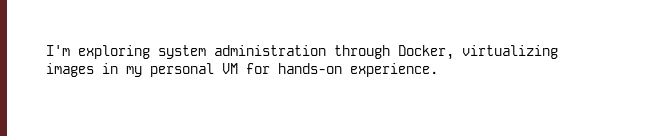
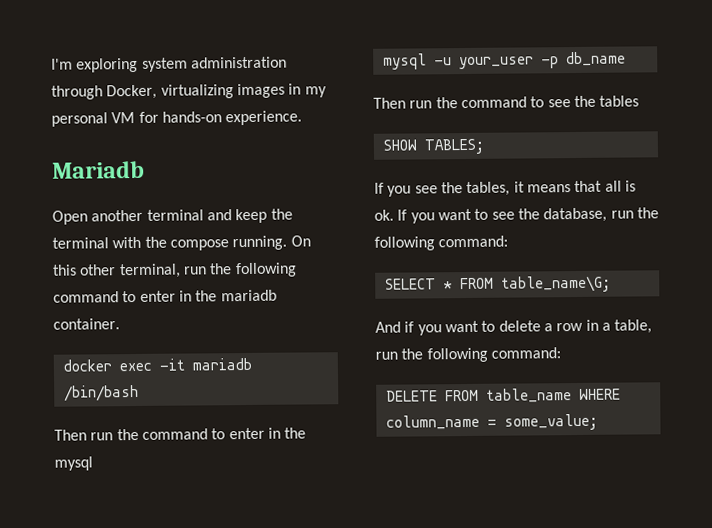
+ Mariadb
+ Open another terminal and keep the terminal with the compose running. On this other terminal, run the following command to enter in the mariadb container.
+ docker exec -it mariadb /bin/bash
+ Then run the command to enter in the mysql
+ mysql -u your_user -p db_name
+ Then run the command to see the tables
+ SHOW TABLES;
+ If you see the tables, it means that all is ok. If you want to see the database, run the following command:
+ SELECT * FROM table_name\G;
+ And if you want to delete a row in a table, run the following command:
+ DELETE FROM table_name WHERE column_name = some_value;

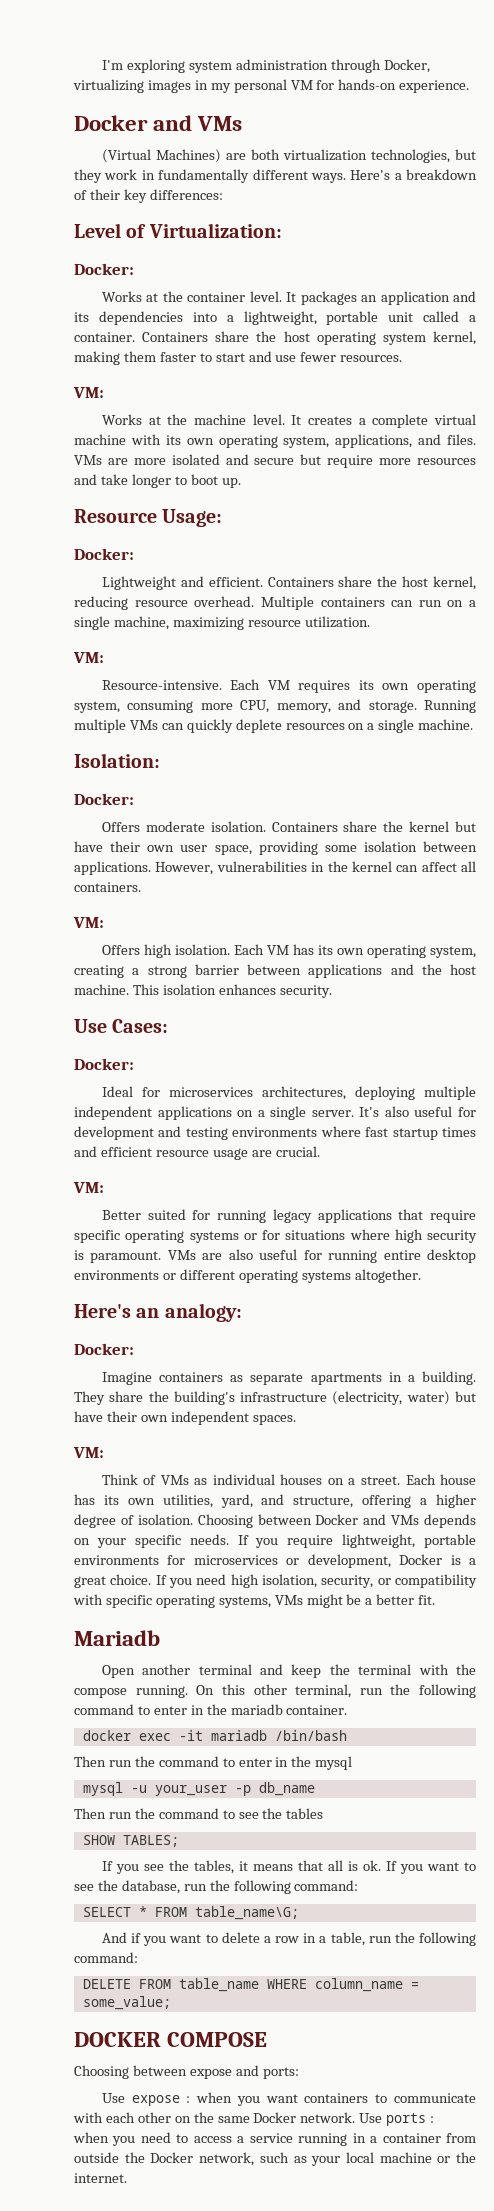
  I'm exploring system administration through Docker, virtualizing images in my personal VM for hands-on experience.
+ Docker and VMs
+ (Virtual Machines) are both virtualization technologies, but they work in fundamentally different ways. Here's a breakdown of their key differences:
+ Level of Virtualization:
+ Docker:
+ Works at the container level. It packages an application and its dependencies into a lightweight, portable unit called a container. Containers share the host operating system kernel, making them faster to start and use fewer resources.
+ VM:
+ Works at the machine level. It creates a complete virtual machine with its own operating system, applications, and files. VMs are more isolated and secure but require more resources and take longer to boot up.
+ Resource Usage:
+ Docker:
+ Lightweight and efficient. Containers share the host kernel, reducing resource overhead. Multiple containers can run on a single machine, maximizing resource utilization.
+ VM:
+ Resource-intensive. Each VM requires its own operating system, consuming more CPU, memory, and storage. Running multiple VMs can quickly deplete resources on a single machine.
+ Isolation:
+ Docker:
+ Offers moderate isolation. Containers share the kernel but have their own user space, providing some isolation between applications. However, vulnerabilities in the kernel can affect all containers.
+ VM:
+ Offers high isolation. Each VM has its own operating system, creating a strong barrier between applications and the host machine. This isolation enhances security.
+ Use Cases:
+ Docker:
+ Ideal for microservices architectures, deploying multiple independent applications on a single server. It's also useful for development and testing environments where fast startup times and efficient resource usage are crucial.
+ VM:
+ Better suited for running legacy applications that require specific operating systems or for situations where high security is paramount. VMs are also useful for running entire desktop environments or different operating systems altogether.
+ Here's an analogy:
+ Docker:
+ Imagine containers as separate apartments in a building. They share the building's infrastructure (electricity, water) but have their own independent spaces.
+ VM:
+ Think of VMs as individual houses on a street. Each house has its own utilities, yard, and structure, offering a higher degree of isolation. Choosing between Docker and VMs depends on your specific needs. If you require lightweight, portable environments for microservices or development, Docker is a great choice. If you need high isolation, security, or compatibility with specific operating systems, VMs might be a better fit.
+ DOCKER COMPOSE
+ Choosing between expose and ports:
+ Use expose : when you want containers to communicate with each other on the same Docker network. Use ports :
+ when you need to access a service running in a container from outside the Docker network, such as your local machine or the internet.

